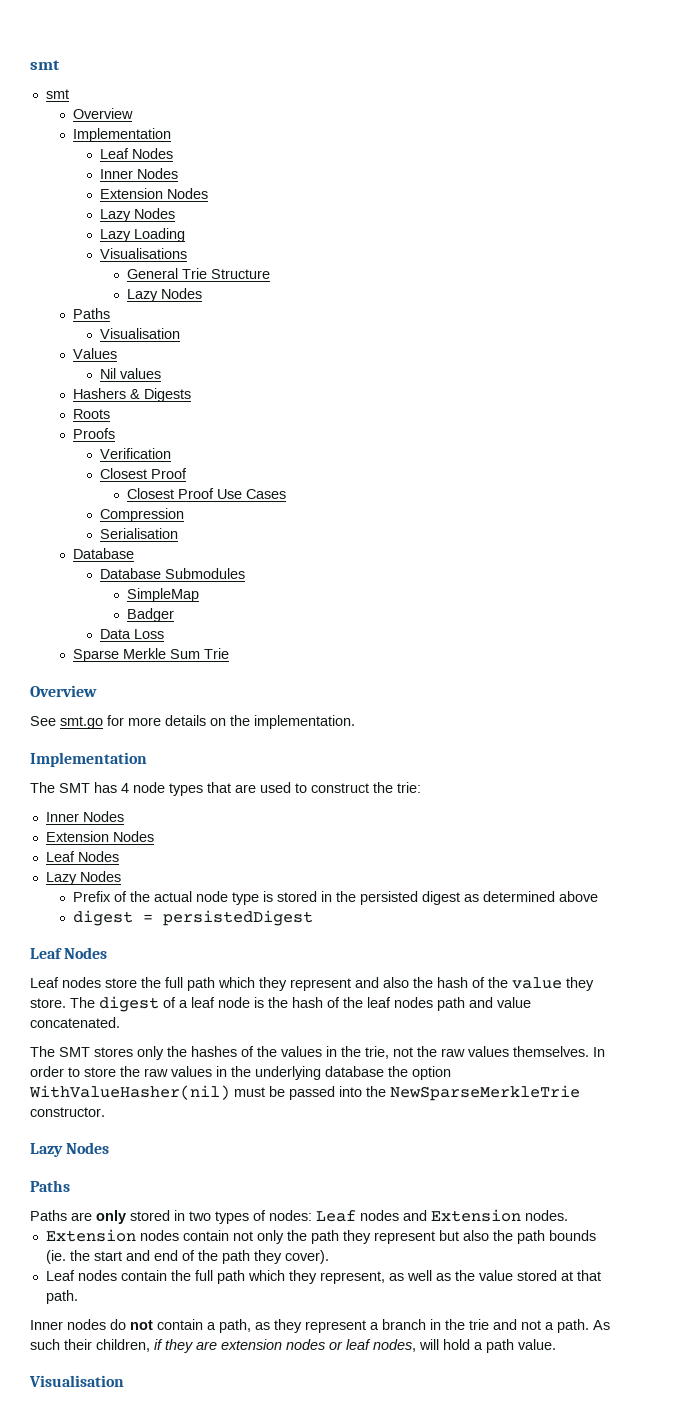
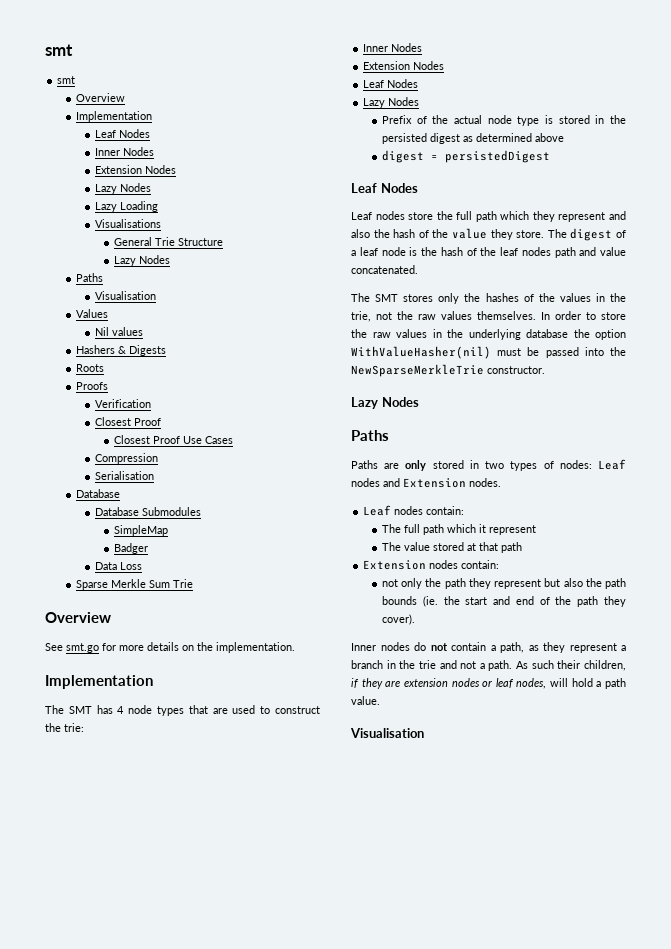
+ Leaf nodes contain:
+ The full path which it represent
+ The value stored at that path
- Extension nodes contain not only the path they represent but also the path bounds (ie. the start and end of the path they cover).
+ Extension nodes contain:
+ not only the path they represent but also the path bounds (ie. the start and end of the path they cover).
- Leaf nodes contain the full path which they represent, as well as the value stored at that path.

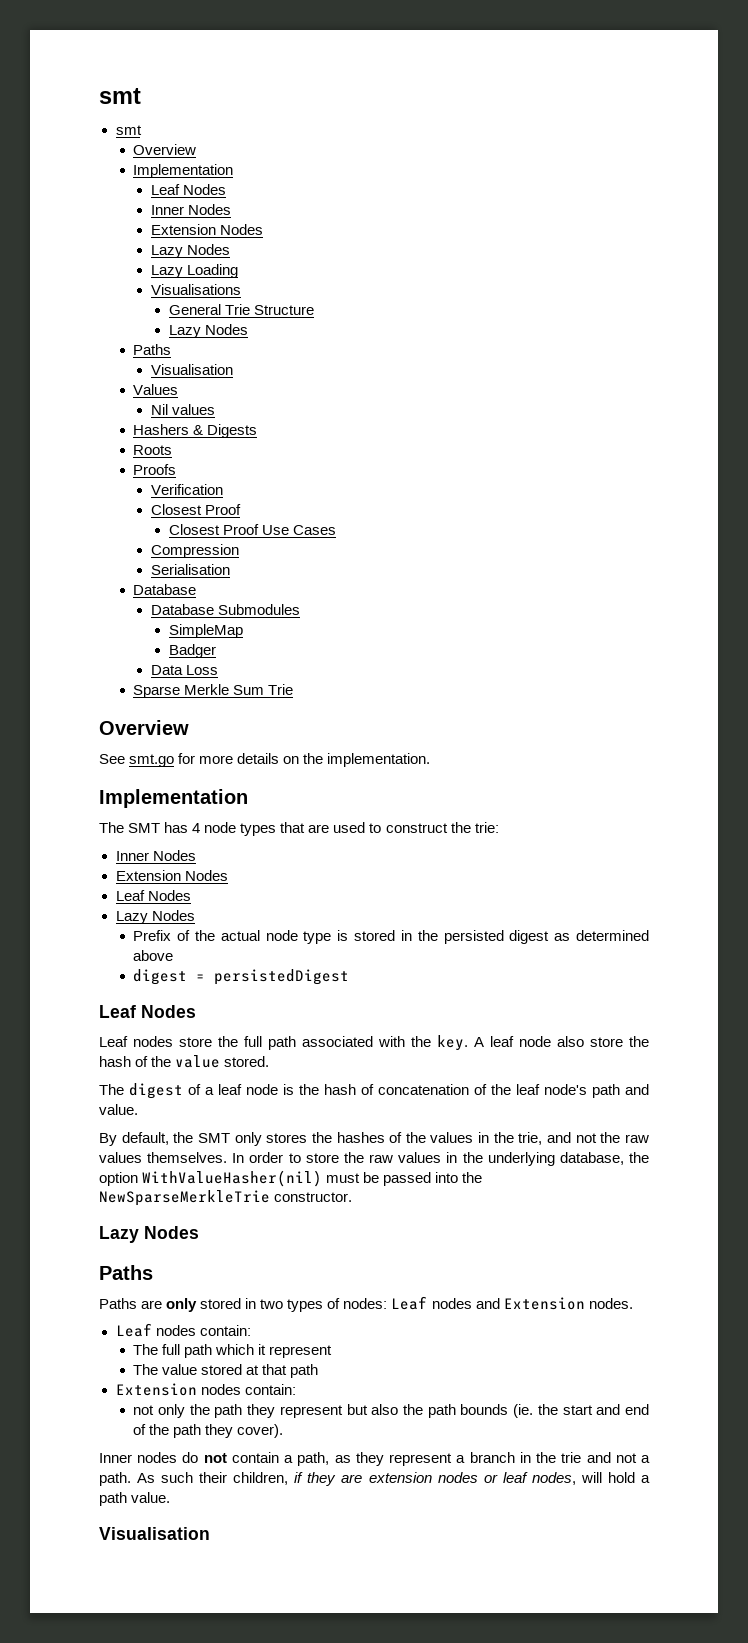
- Leaf nodes store the full path which they represent and also the hash of the value they store. The digest of a leaf node is the hash of the leaf nodes path and value concatenated.
- The SMT stores only the hashes of the values in the trie, not the raw values themselves.
+ Leaf nodes store the full path associated with the key. A leaf node also store the hash of the value stored.
+ The digest of a leaf node is the hash of concatenation of the leaf node's path and value.
+ By default, the SMT only stores the hashes of the values in the trie, and not the raw values themselves.
- In order to store the raw values in the underlying database the option WithValueHasher(nil) must be passed into the NewSparseMerkleTrie constructor.
+ In order to store the raw values in the underlying database, the option WithValueHasher(nil) must be passed into the NewSparseMerkleTrie constructor.

